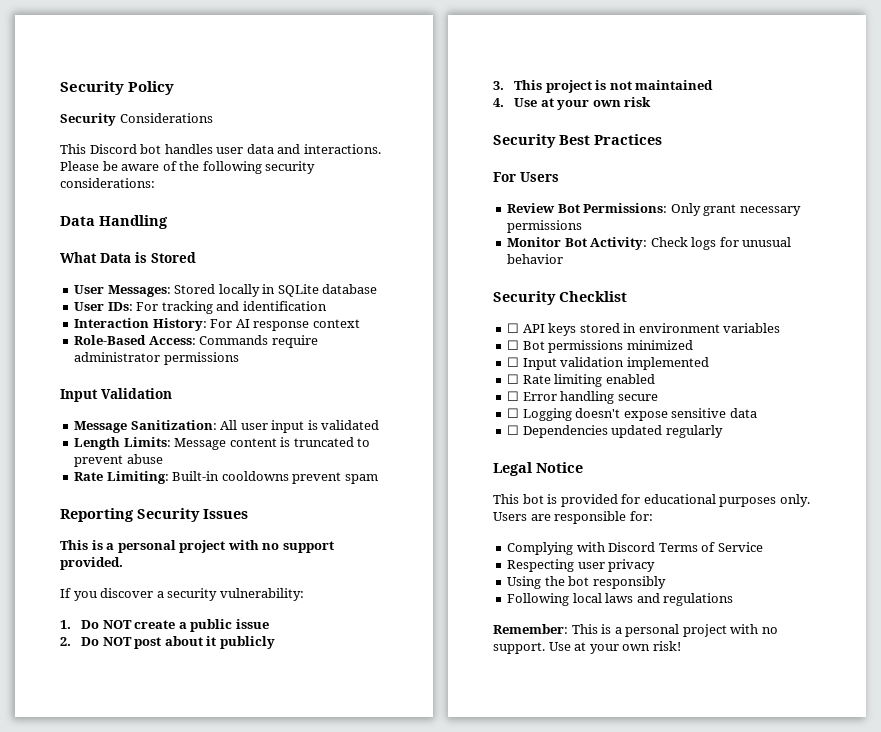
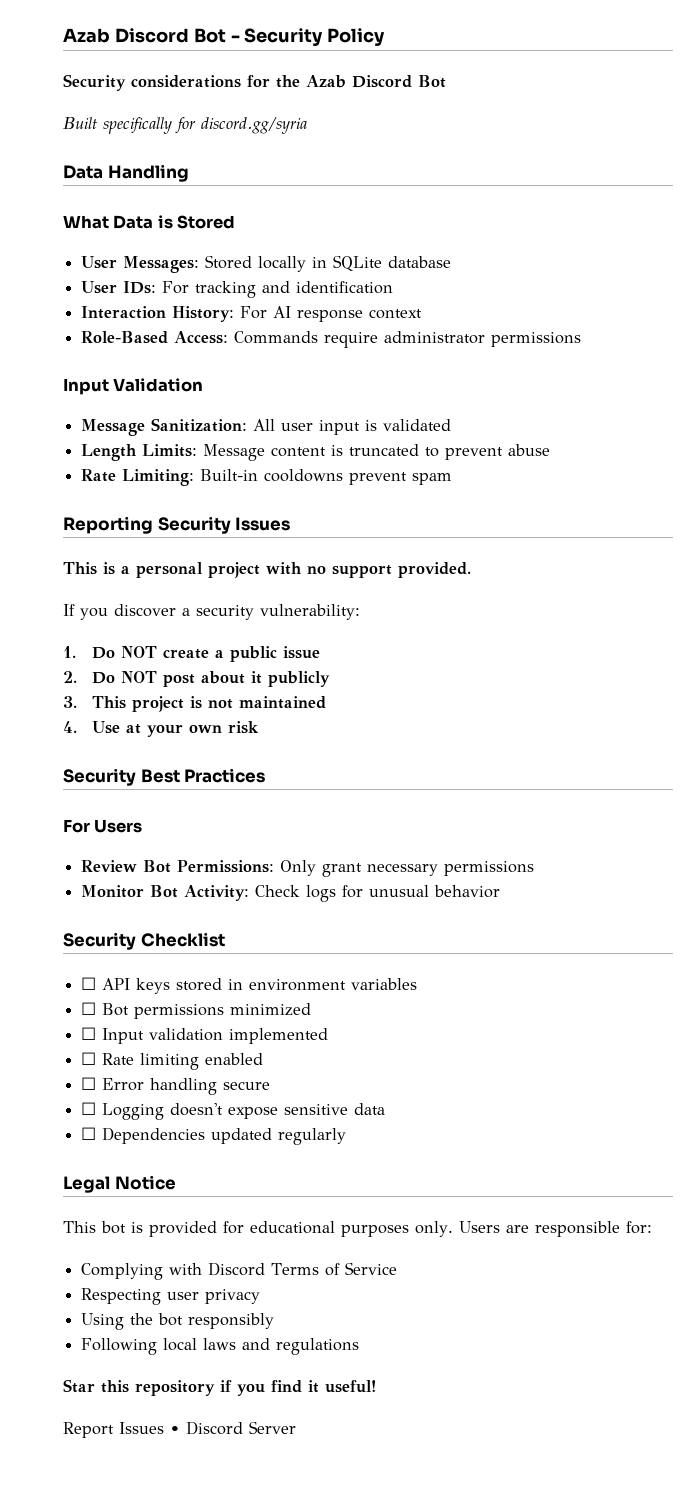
- Security Policy
+ Azab Discord Bot - Security Policy
- Security Considerations
- This Discord bot handles user data and interactions. Please be aware of the following security considerations:
+ Security considerations for the Azab Discord Bot
+ Built specifically for discord.gg/syria
- Remember: This is a personal project with no support. Use at your own risk!
+ Star this repository if you find it useful!
+ Report Issues • Discord Server

